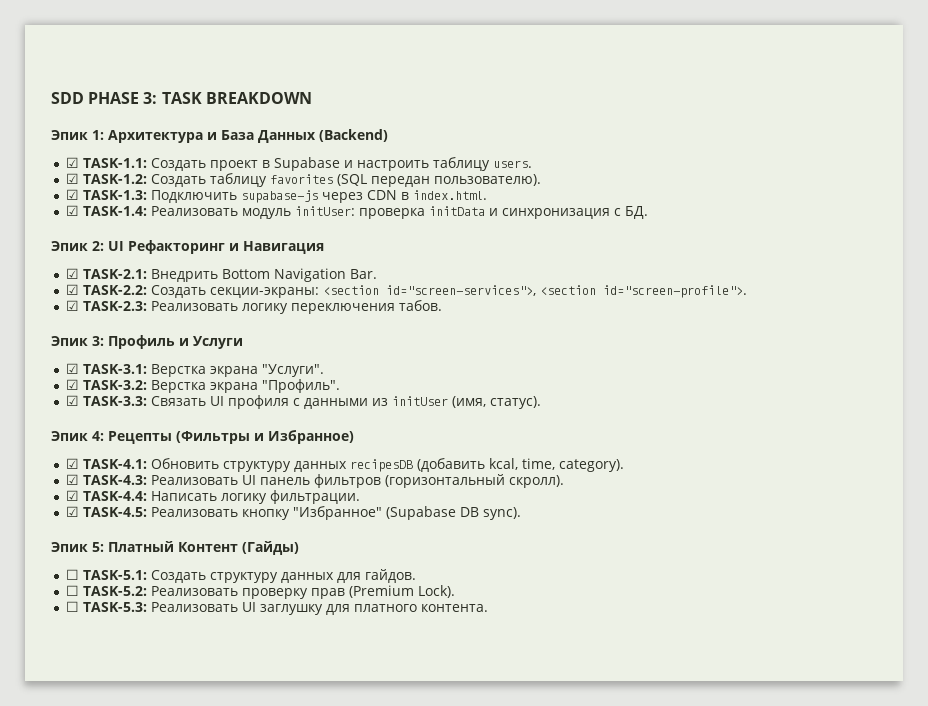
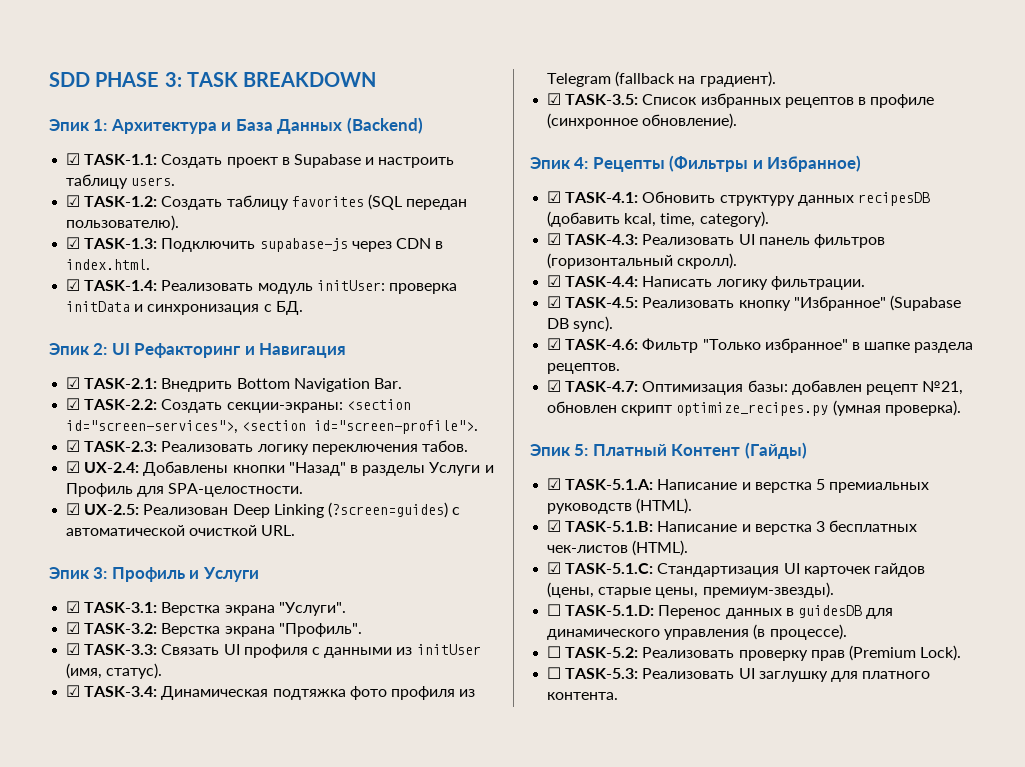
+ ☑ UX-2.4: Добавлены кнопки "Назад" в разделы Услуги и Профиль для SPA-целостности.
+ ☑ UX-2.5: Реализован Deep Linking (?screen=guides) с автоматической очисткой URL.
+ ☑ TASK-3.4: Динамическая подтяжка фото профиля из Telegram (fallback на градиент).
+ ☑ TASK-3.5: Список избранных рецептов в профиле (синхронное обновление).
+ ☑ TASK-4.6: Фильтр "Только избранное" в шапке раздела рецептов.
+ ☑ TASK-4.7: Оптимизация базы: добавлен рецепт №21, обновлен скрипт optimize_recipes.py (умная проверка).
- ☐ TASK-5.1: Создать структуру данных для гайдов.
+ ☑ TASK-5.1.A: Написание и верстка 5 премиальных руководств (HTML).
+ ☑ TASK-5.1.B: Написание и верстка 3 бесплатных чек-листов (HTML).
+ ☑ TASK-5.1.C: Стандартизация UI карточек гайдов (цены, старые цены, премиум-звезды).
+ ☐ TASK-5.1.D: Перенос данных в guidesDB для динамического управления (в процессе).

